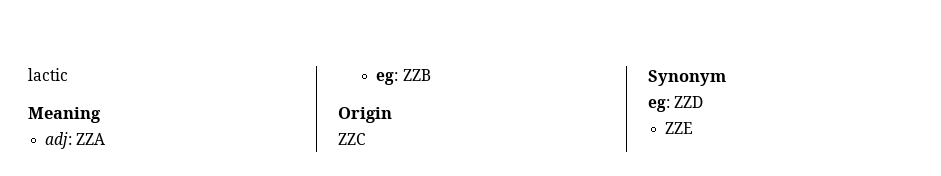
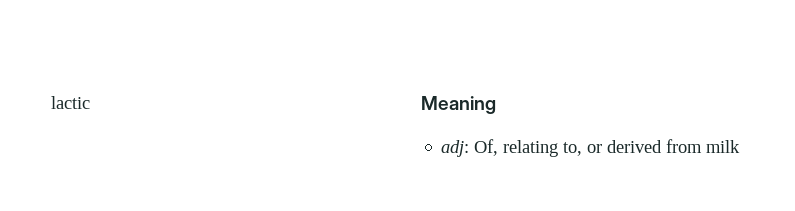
- adj: ZZA
- eg: ZZB
- Origin
- ZZC
- Synonym
- eg: ZZD
- ZZE
+ adj: Of, relating to, or derived from milk

